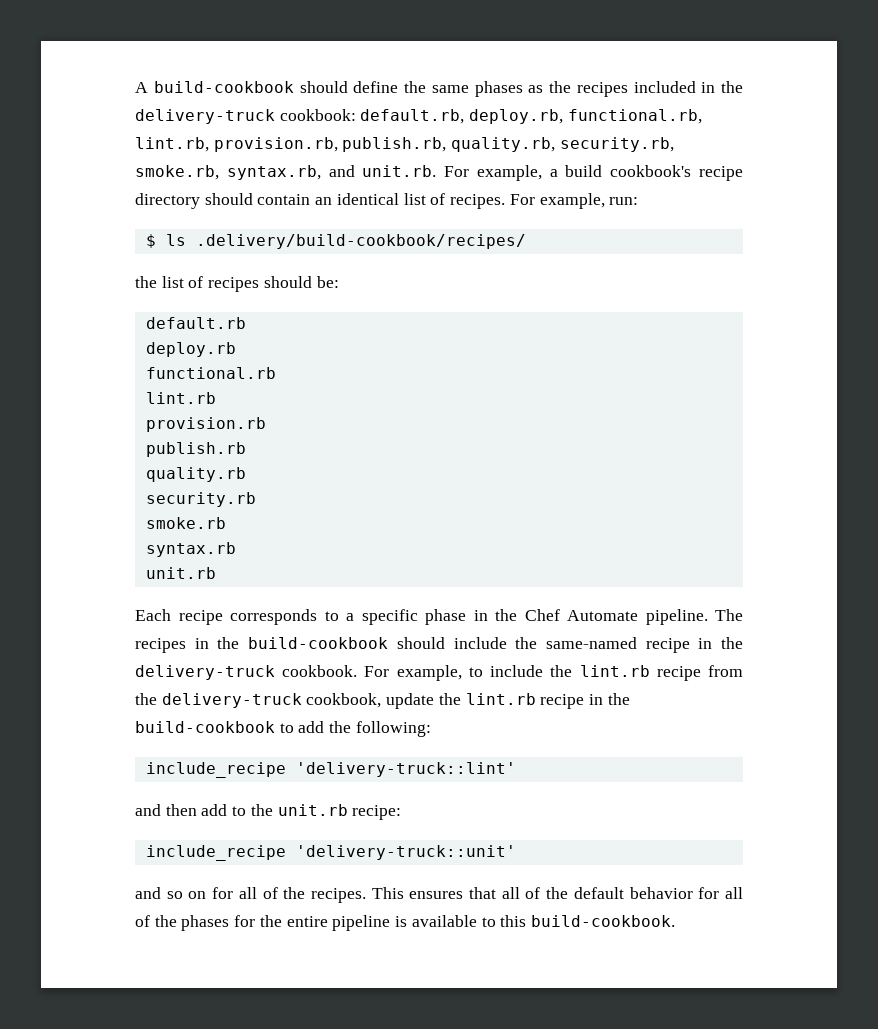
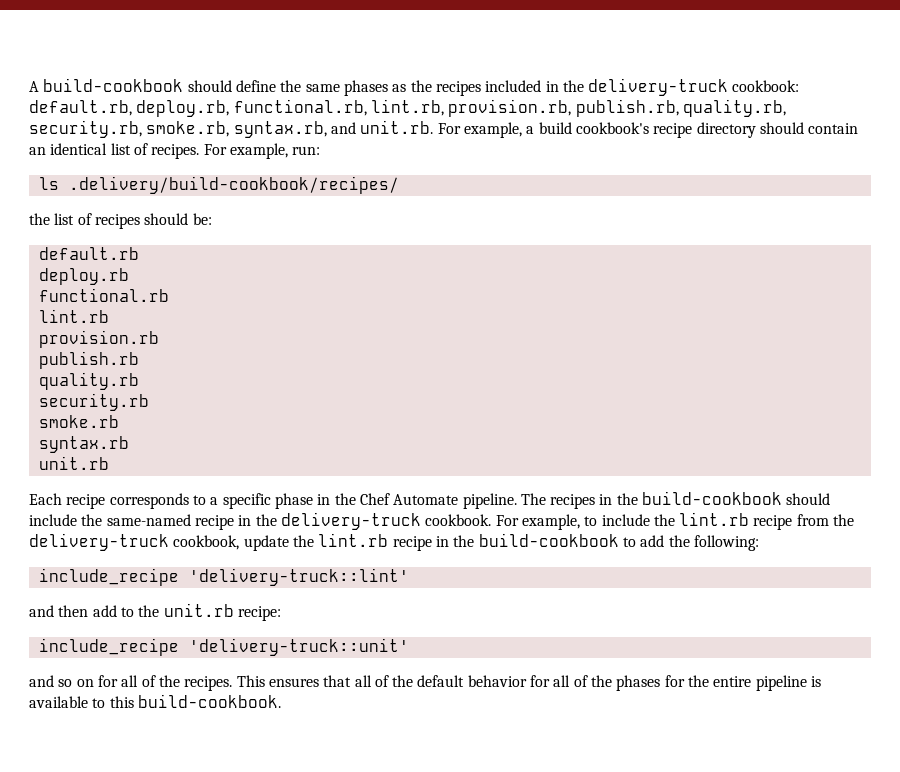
- $ ls .delivery/build-cookbook/recipes/
+ ls .delivery/build-cookbook/recipes/

